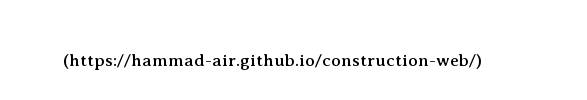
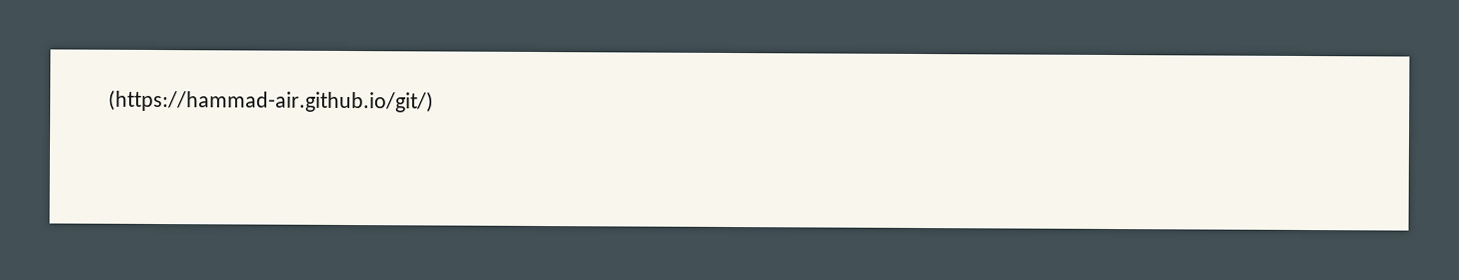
- (https://hammad-air.github.io/construction-web/)
+ (https://hammad-air.github.io/git/)

